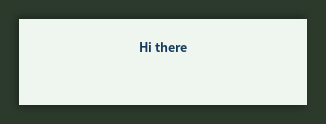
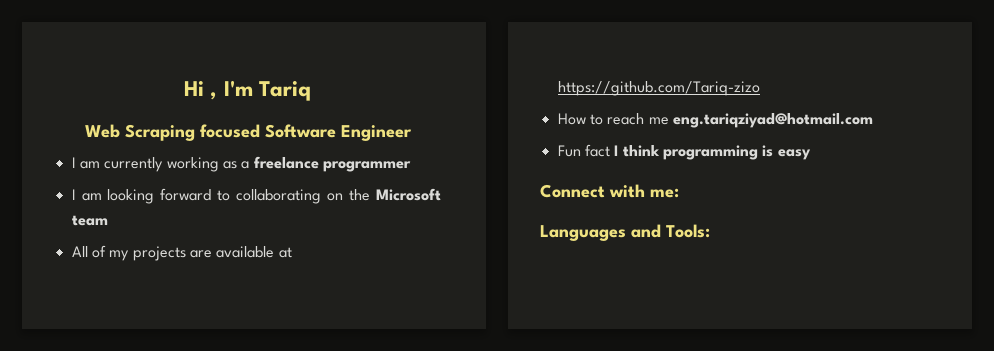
- Hi there
+ Hi , I'm Tariq
+ Web Scraping focused Software Engineer
+ I am currently working as a freelance programmer
+ I am looking forward to collaborating on the Microsoft team
+ All of my projects are available at https://github.com/Tariq-zizo
+ How to reach me eng.tariqziyad@hotmail.com
+ Fun fact I think programming is easy
+ Connect with me:
+ Languages and Tools:

